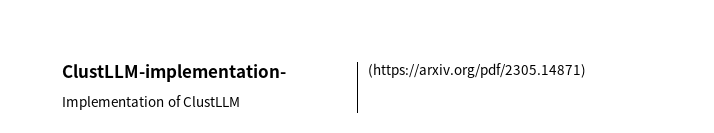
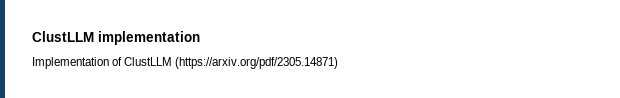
- ClustLLM-implementation-
+ ClustLLM implementation

